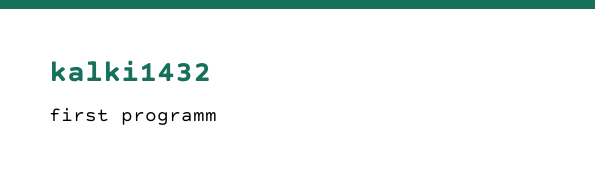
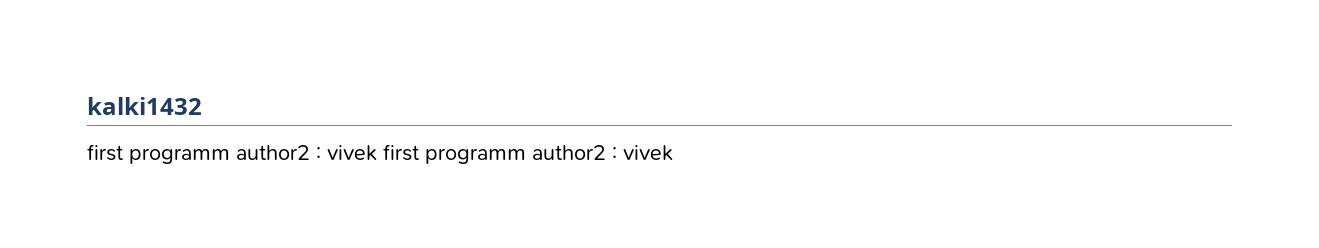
- first programm
+ first programm author2 : vivek first programm author2 : vivek

